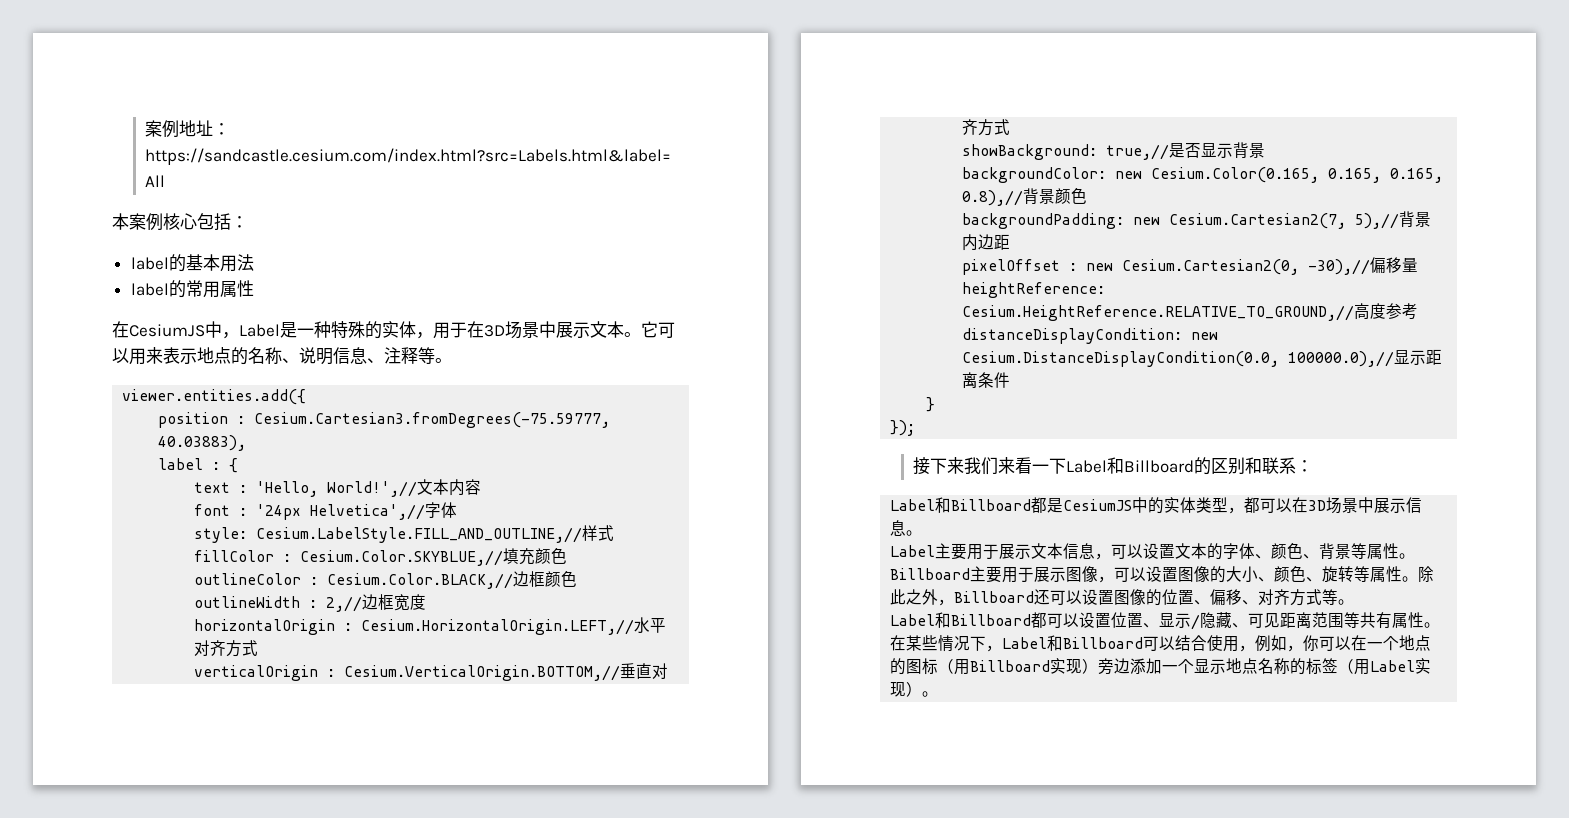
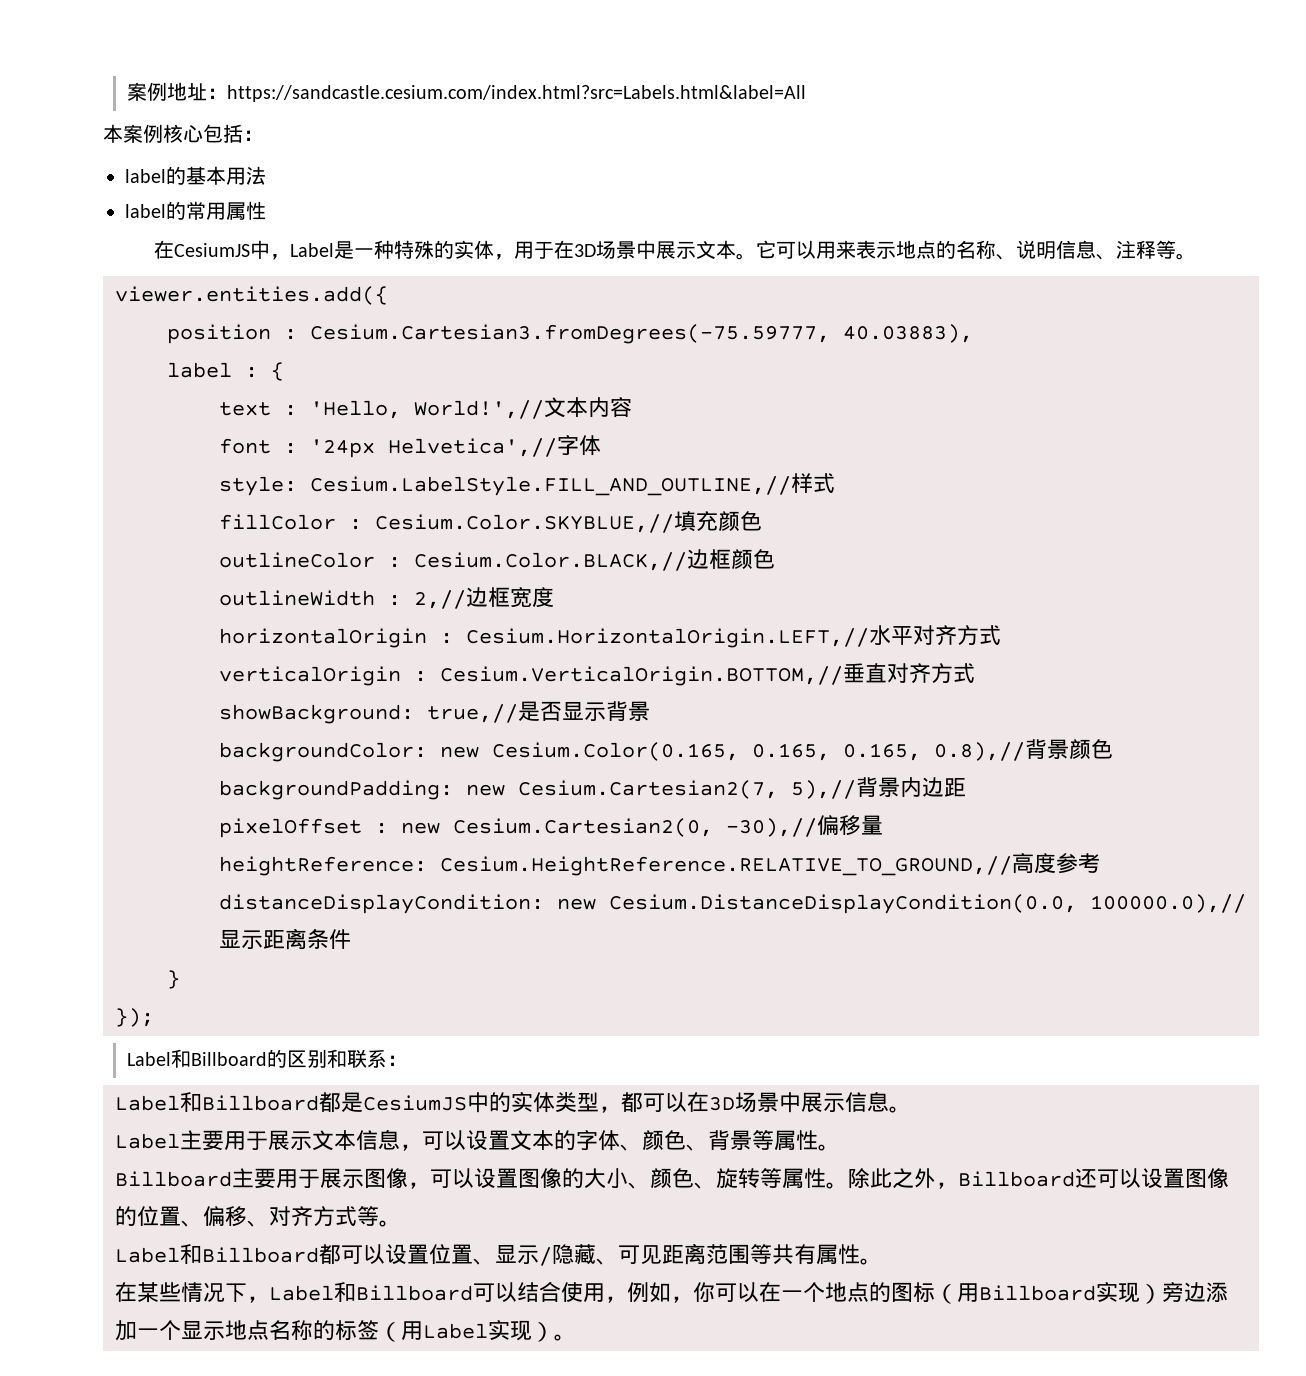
- 接下来我们来看一下Label和Billboard的区别和联系：
+ Label和Billboard的区别和联系：

